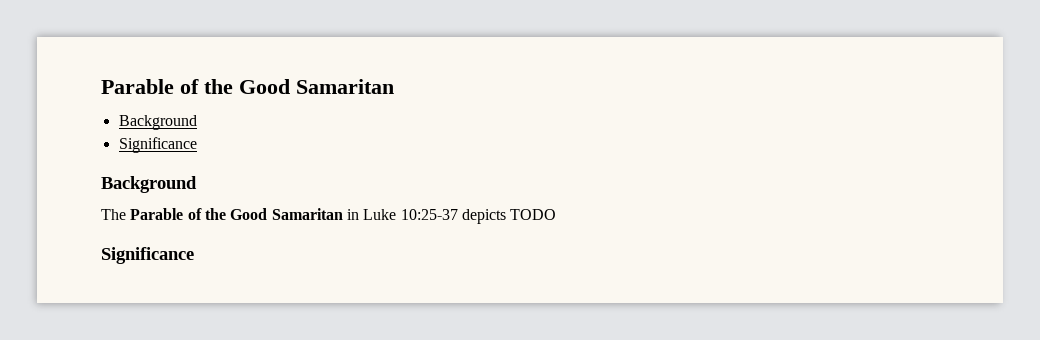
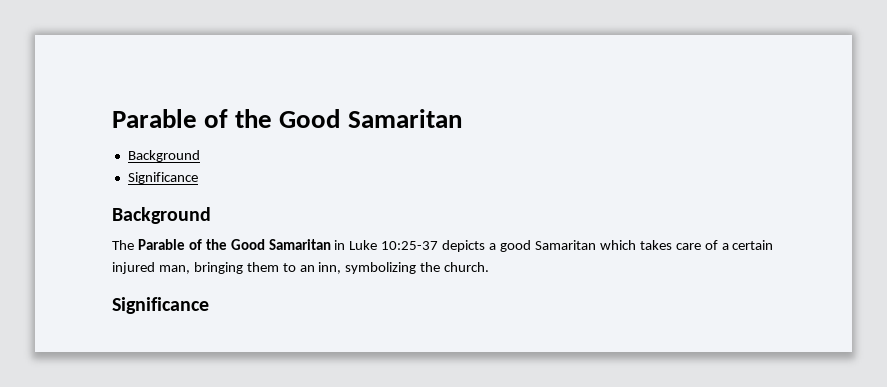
- The Parable of the Good Samaritan in Luke 10:25-37 depicts TODO
+ The Parable of the Good Samaritan in Luke 10:25-37 depicts a good Samaritan which takes care of a certain injured man, bringing them to an inn, symbolizing the church.

